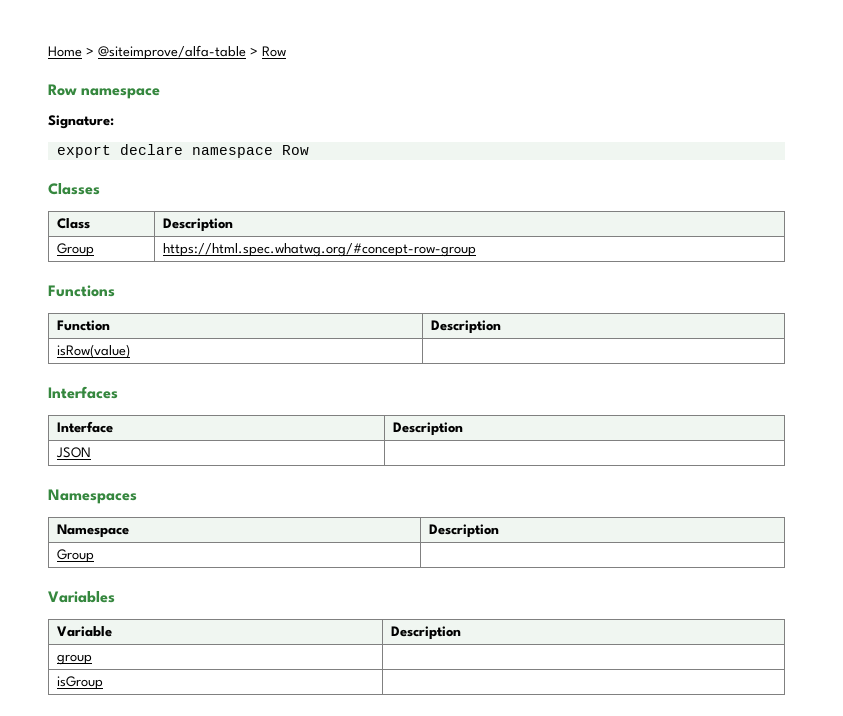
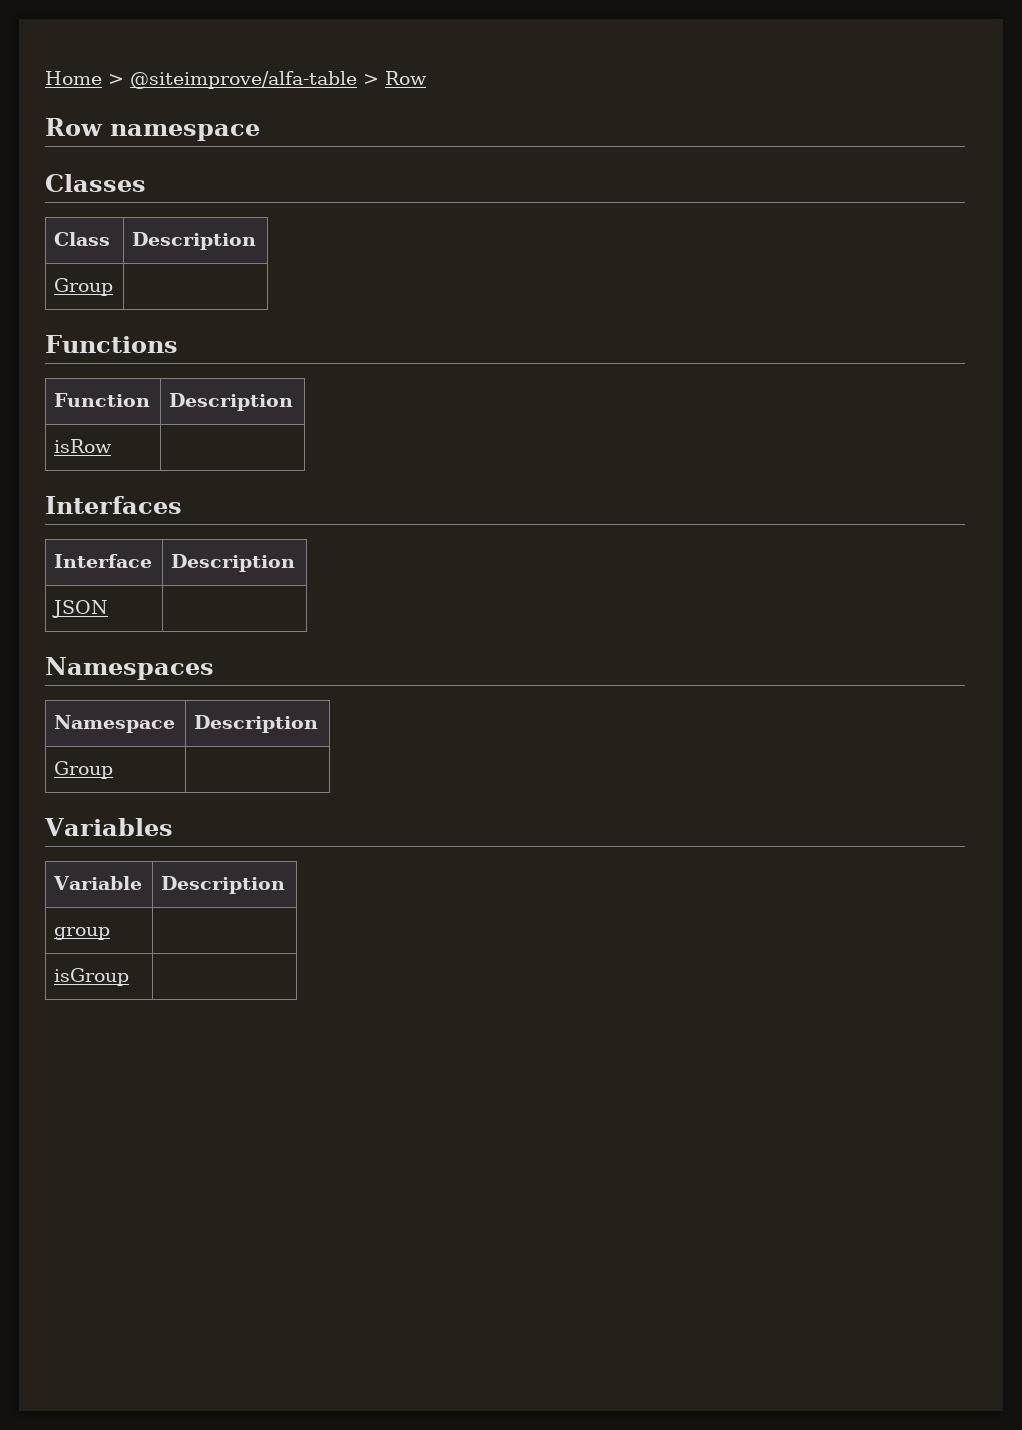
- Signature:
- export declare namespace Row
  Class | Description
- Group | https://html.spec.whatwg.org/#concept-row-group
+ Group |
- isRow(value) |
+ isRow |

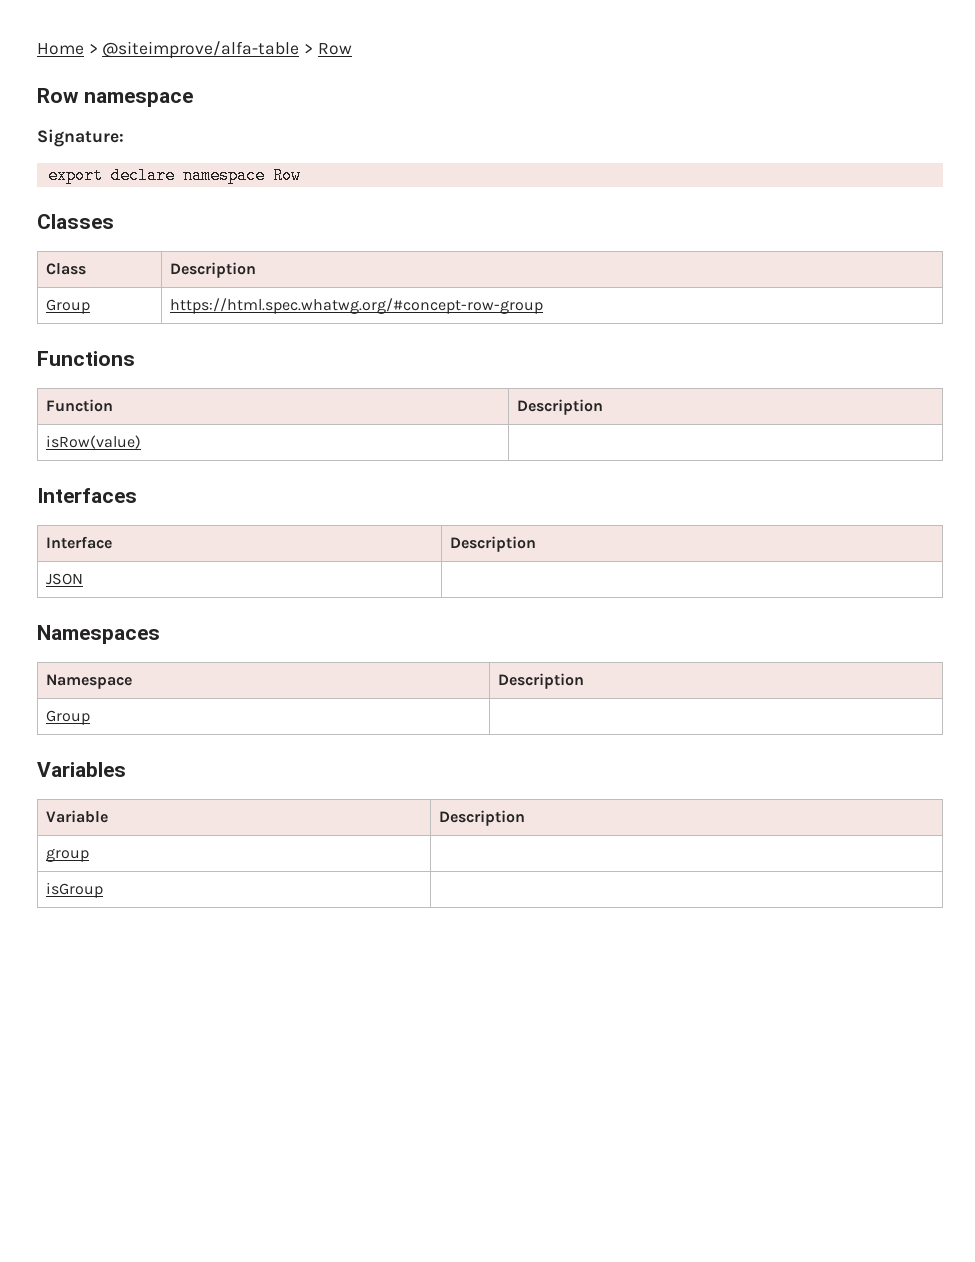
+ Signature:
+ export declare namespace Row
  Class | Description
- Group |
+ Group | https://html.spec.whatwg.org/#concept-row-group
- isRow |
+ isRow(value) |

